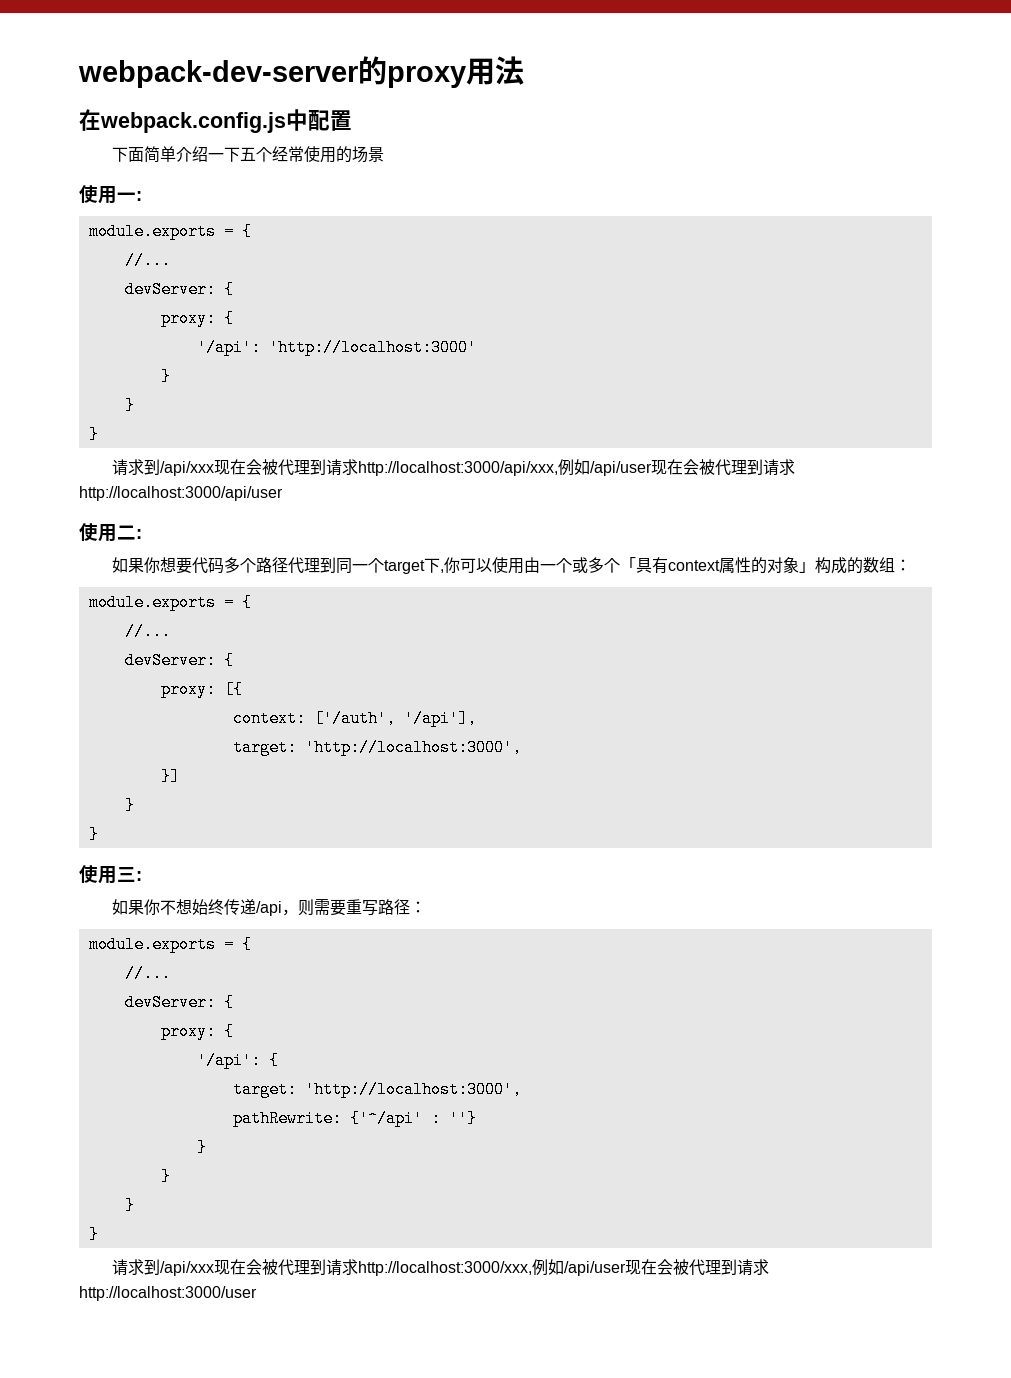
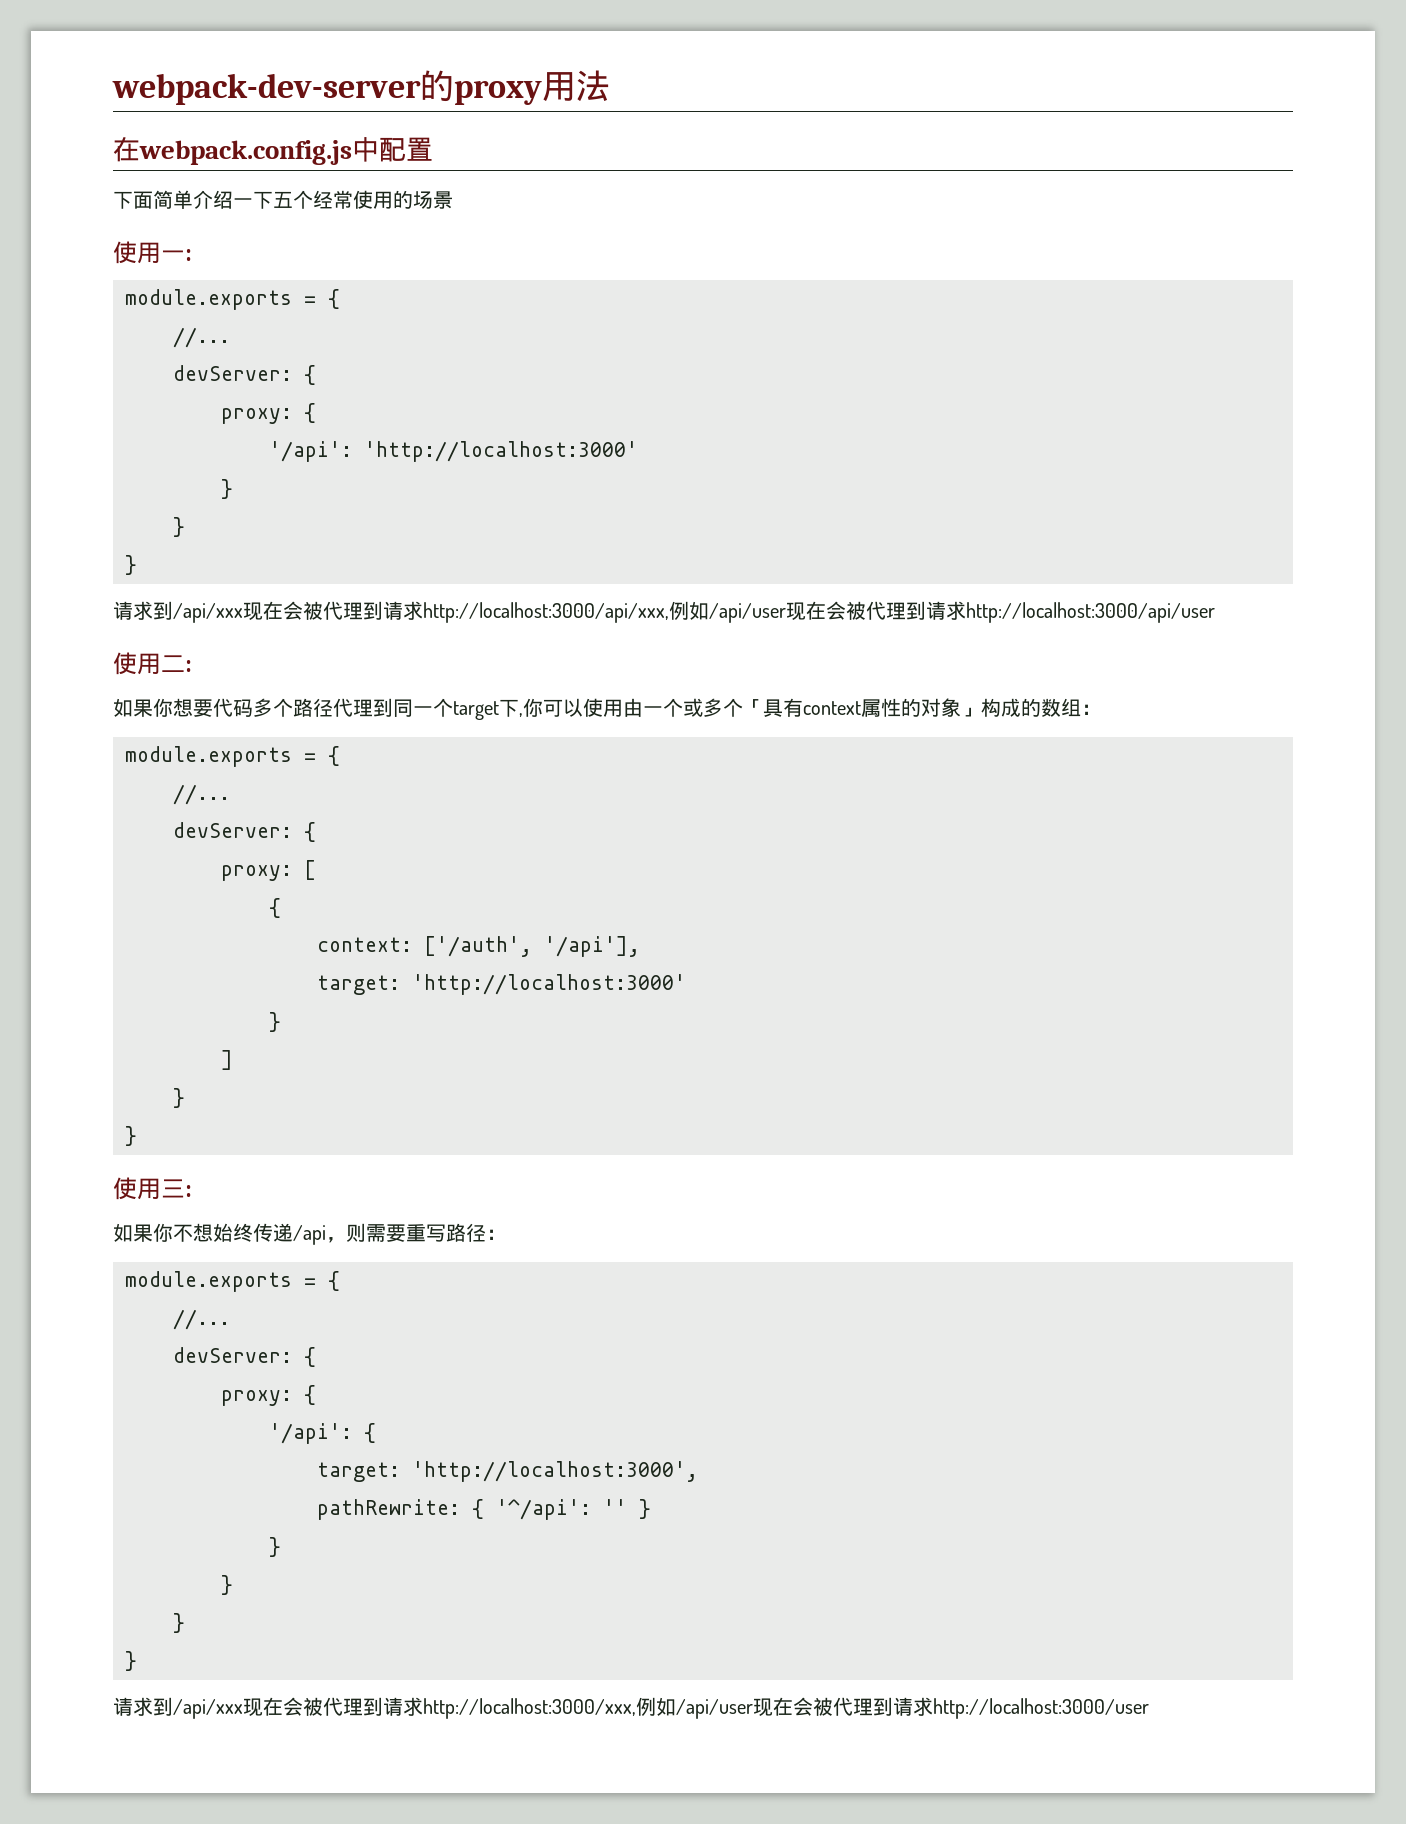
- proxy: [{
+ proxy: [
+ {
  context: ['/auth', '/api'],
- target: 'http://localhost:3000',
- }]
+ target: 'http://localhost:3000'
+ }
+ ]
- pathRewrite: {'^/api' : ''}
+ pathRewrite: { '^/api': '' }

